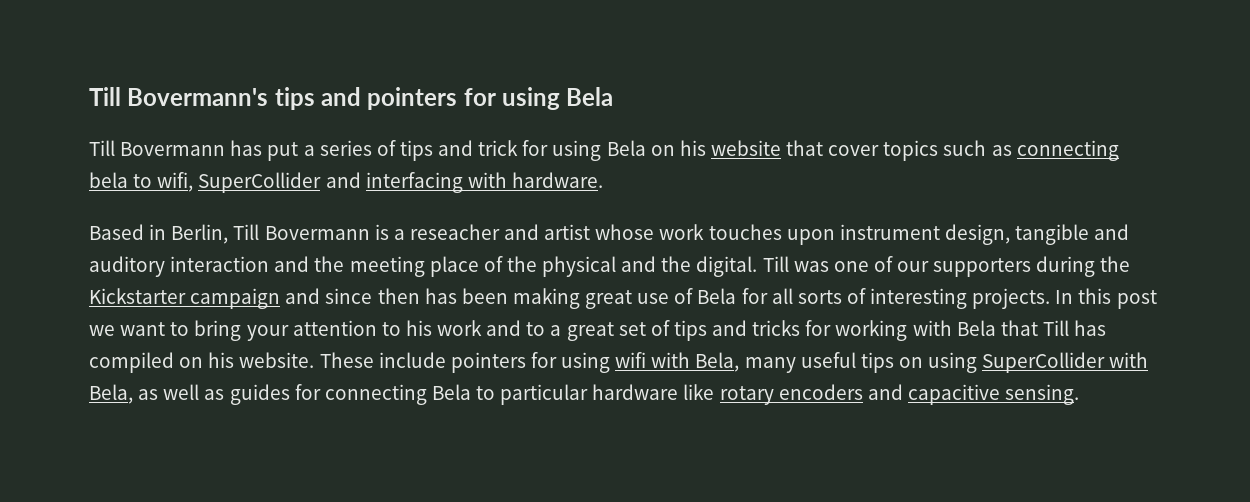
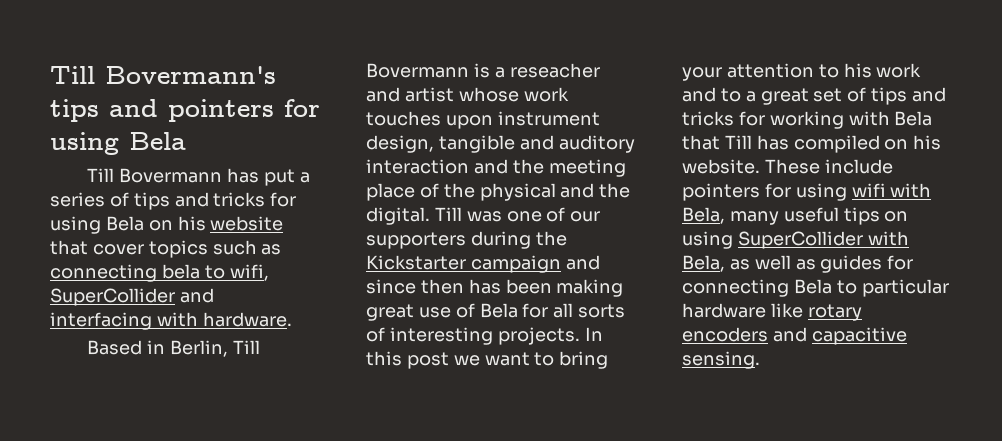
- Till Bovermann has put a series of tips and trick for using Bela on his website that cover topics such as connecting bela to wifi, SuperCollider and interfacing with hardware.
+ Till Bovermann has put a series of tips and tricks for using Bela on his website that cover topics such as connecting bela to wifi, SuperCollider and interfacing with hardware.

